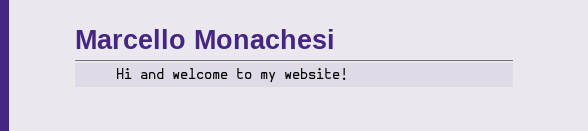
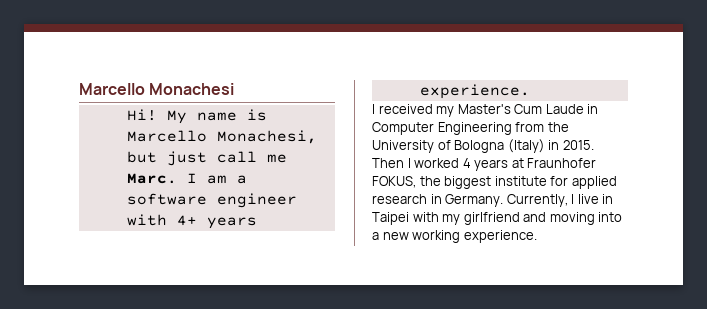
- Hi and welcome to my website!
+ Hi! My name is Marcello Monachesi, but just call me Marc. I am a software engineer with 4+ years experience.
+ I received my Master's Cum Laude in Computer Engineering from the University of Bologna (Italy) in 2015. Then I worked 4 years at Fraunhofer FOKUS, the biggest institute for applied research in Germany. Currently, I live in Taipei with my girlfriend and moving into a new working experience.

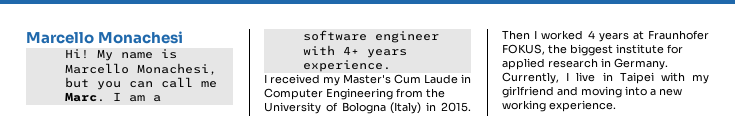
- My name is Marcello Monachesi, but just call me Marc.
+ My name is Marcello Monachesi, but you can call me Marc.

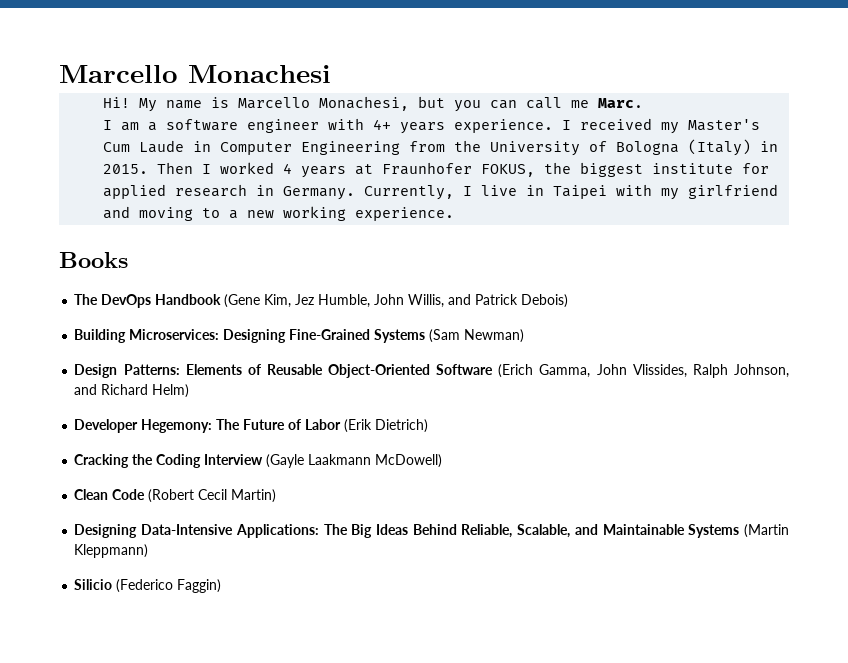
- My name is Marcello Monachesi, but you can call me Marc. I am a software engineer with 4+ years experience.
- I received my Master's Cum Laude in Computer Engineering from the University of Bologna (Italy) in 2015.
+ My name is Marcello Monachesi, but you can call me Marc.
+ I am a software engineer with 4+ years experience. I received my Master's Cum Laude in Computer Engineering from the University of Bologna (Italy) in 2015.
- Currently, I live in Taipei with my girlfriend and moving into a new working experience.
+ Currently, I live in Taipei with my girlfriend and moving to a new working experience.
+ Books
+ The DevOps Handbook (Gene Kim, Jez Humble, John Willis, and Patrick Debois)
+ Building Microservices: Designing Fine-Grained Systems (Sam Newman)
+ Design Patterns: Elements of Reusable Object-Oriented Software (Erich Gamma, John Vlissides, Ralph Johnson, and Richard Helm)
+ Developer Hegemony: The Future of Labor (Erik Dietrich)
+ Cracking the Coding Interview (Gayle Laakmann McDowell)
+ Clean Code (Robert Cecil Martin)
+ Designing Data-Intensive Applications: The Big Ideas Behind Reliable, Scalable, and Maintainable Systems (Martin Kleppmann)
+ Silicio (Federico Faggin)

